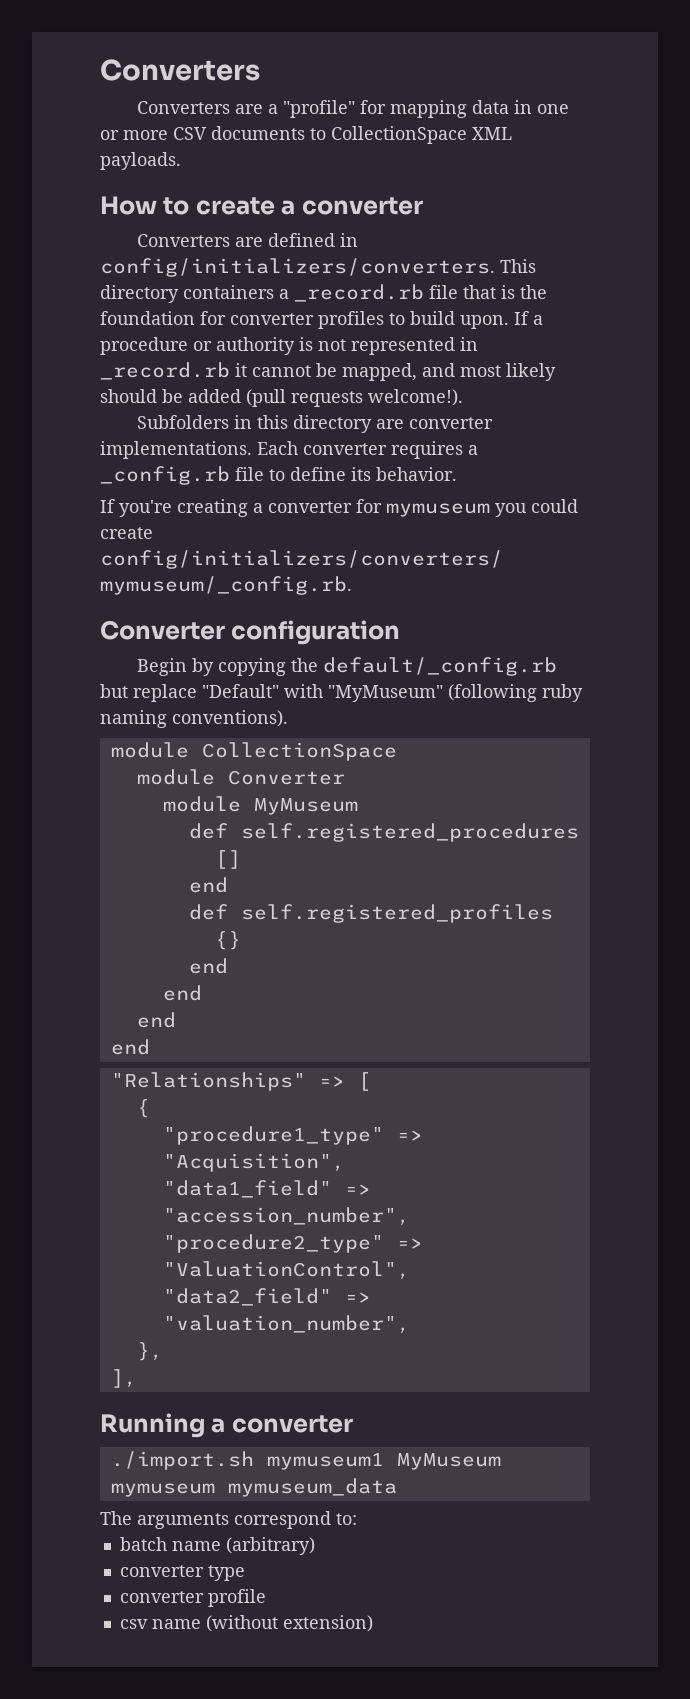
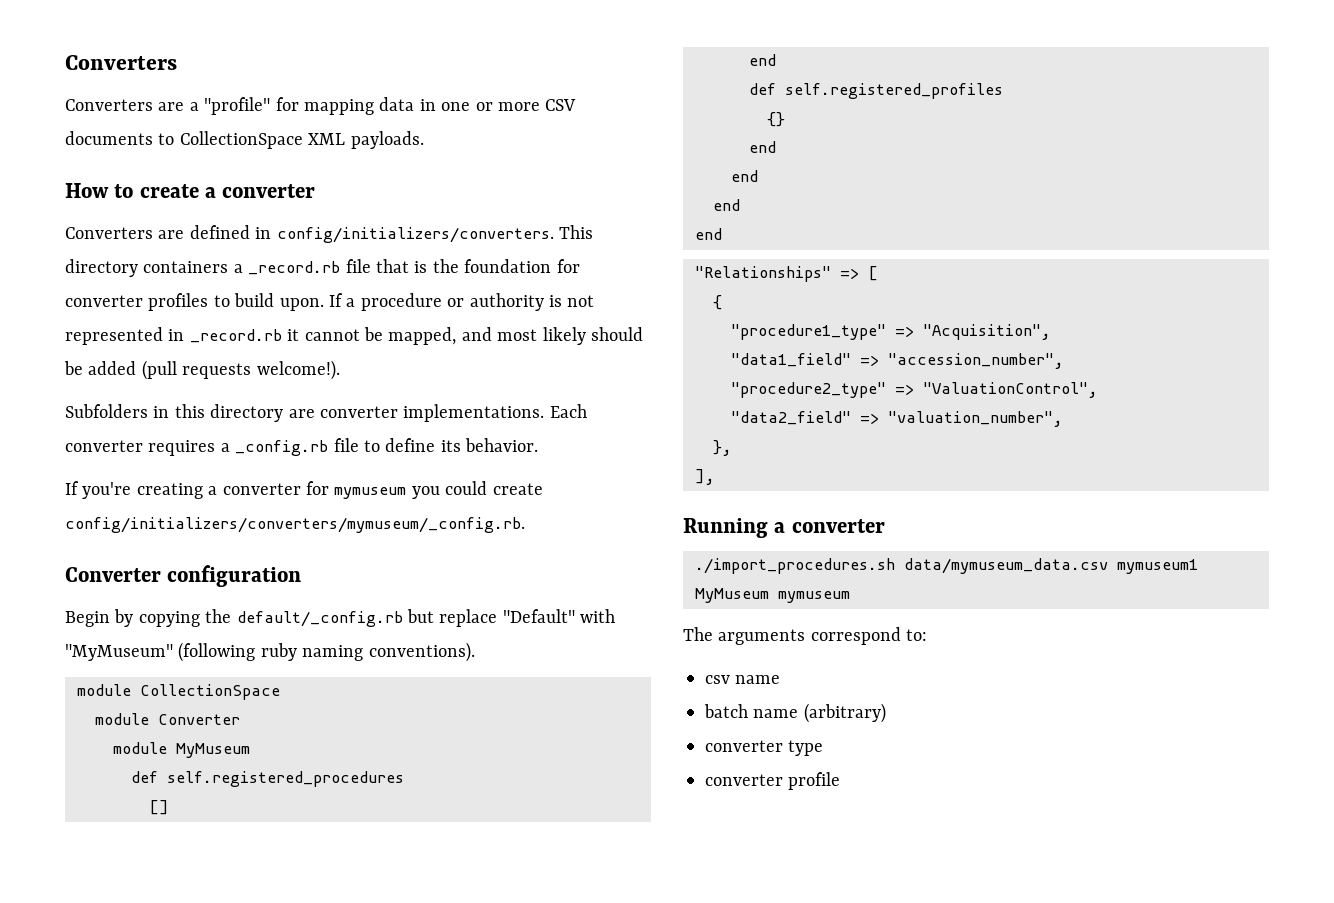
- ./import.sh mymuseum1 MyMuseum mymuseum mymuseum_data
+ ./import_procedures.sh data/mymuseum_data.csv mymuseum1 MyMuseum mymuseum
+ csv name
- csv name (without extension)

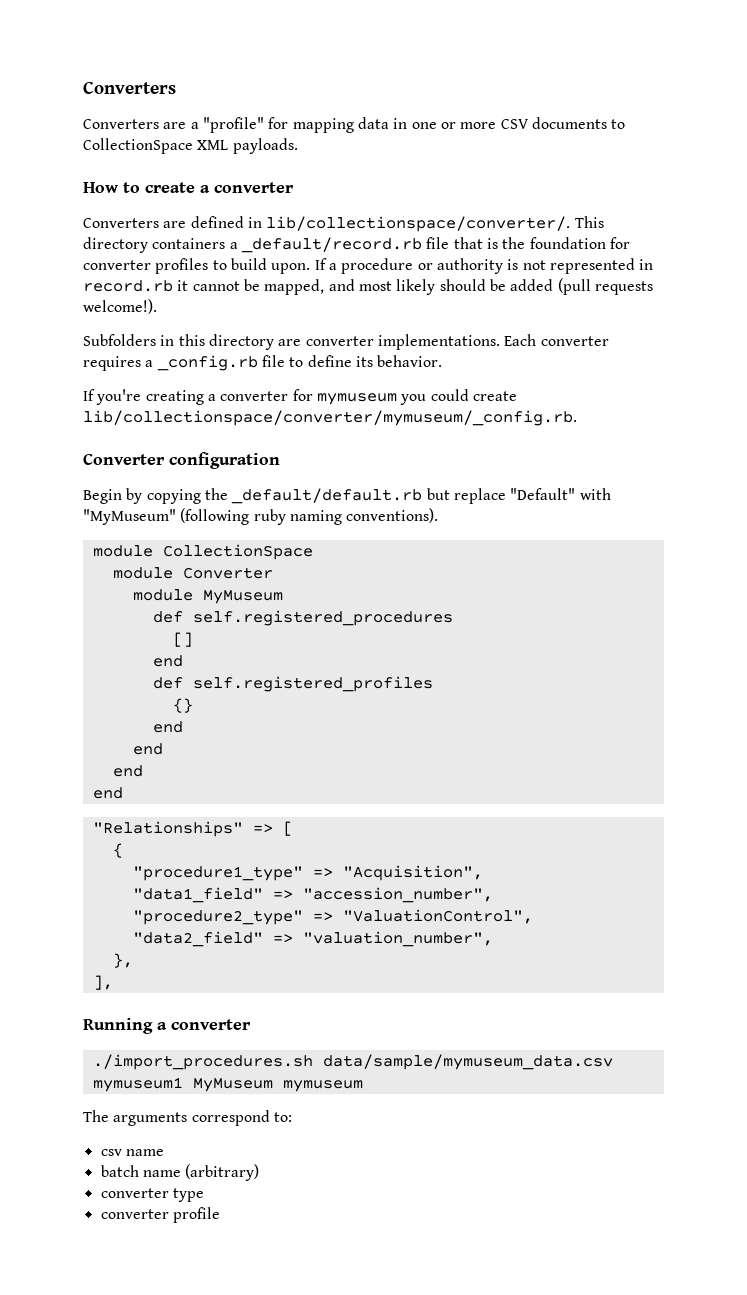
- Converters are defined in config/initializers/converters.
+ Converters are defined in lib/collectionspace/converter/.
- This directory containers a _record.rb file that is the foundation for converter profiles to build upon.
+ This directory containers a _default/record.rb file that is the foundation for converter profiles to build upon.
- If a procedure or authority is not represented in _record.rb it cannot be mapped, and most likely should be added (pull requests welcome!).
+ If a procedure or authority is not represented in record.rb it cannot be mapped, and most likely should be added (pull requests welcome!).
- If you're creating a converter for mymuseum you could create config/initializers/converters/mymuseum/_config.rb.
+ If you're creating a converter for mymuseum you could create lib/collectionspace/converter/mymuseum/_config.rb.
- Begin by copying the default/_config.rb but replace "Default" with "MyMuseum" (following ruby naming conventions).
+ Begin by copying the _default/default.rb but replace "Default" with "MyMuseum" (following ruby naming conventions).
- ./import_procedures.sh data/mymuseum_data.csv mymuseum1 MyMuseum mymuseum
+ ./import_procedures.sh data/sample/mymuseum_data.csv mymuseum1 MyMuseum mymuseum

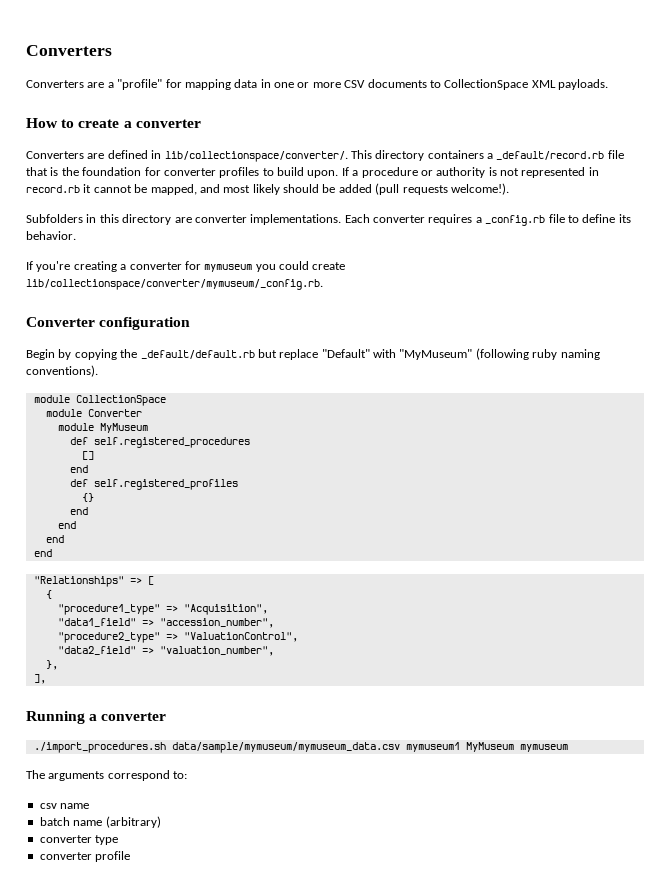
- ./import_procedures.sh data/sample/mymuseum_data.csv mymuseum1 MyMuseum mymuseum
+ ./import_procedures.sh data/sample/mymuseum/mymuseum_data.csv mymuseum1 MyMuseum mymuseum

